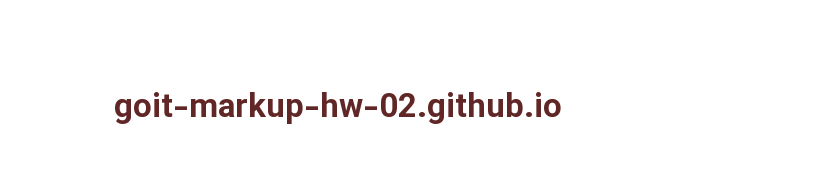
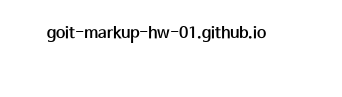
- goit-markup-hw-02.github.io
+ goit-markup-hw-01.github.io

